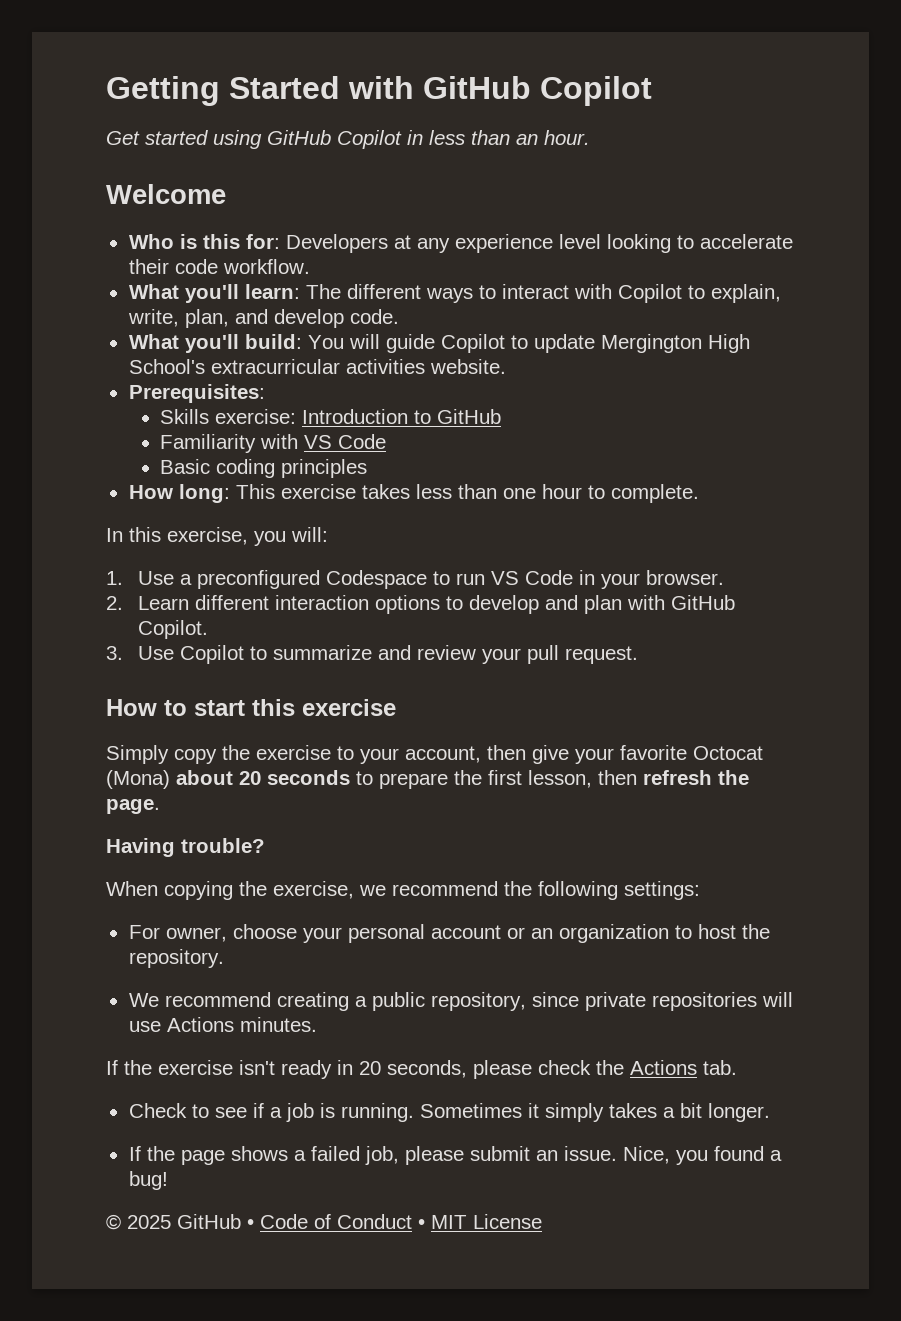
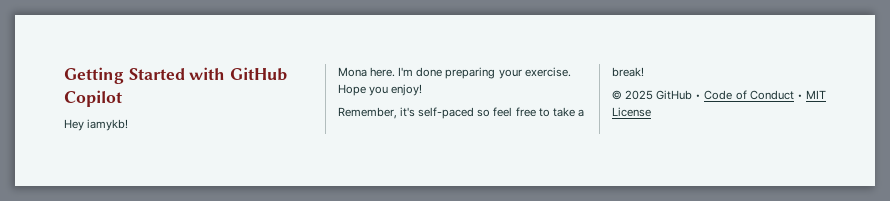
- Get started using GitHub Copilot in less than an hour.
- Welcome
- Who is this for: Developers at any experience level looking to accelerate their code workflow.
- What you'll learn: The different ways to interact with Copilot to explain, write, plan, and develop code.
- What you'll build: You will guide Copilot to update Mergington High School's extracurricular activities website.
- Prerequisites:
- Skills exercise: Introduction to GitHub
- Familiarity with VS Code
- Basic coding principles
- How long: This exercise takes less than one hour to complete.
- In this exercise, you will:
- 1. Use a preconfigured Codespace to run VS Code in your browser.
- 2. Learn different interaction options to develop and plan with GitHub Copilot.
- 3. Use Copilot to summarize and review your pull request.
- How to start this exercise
- Simply copy the exercise to your account, then give your favorite Octocat (Mona) about 20 seconds to prepare the first lesson, then refresh the page.
- Having trouble?
- When copying the exercise, we recommend the following settings:
- For owner, choose your personal account or an organization to host the repository.
- We recommend creating a public repository, since private repositories will use Actions minutes.
- If the exercise isn't ready in 20 seconds, please check the Actions tab.
- Check to see if a job is running. Sometimes it simply takes a bit longer.
- If the page shows a failed job, please submit an issue. Nice, you found a bug!
+ Hey iamykb!
+ Mona here. I'm done preparing your exercise. Hope you enjoy!
+ Remember, it's self-paced so feel free to take a break!

